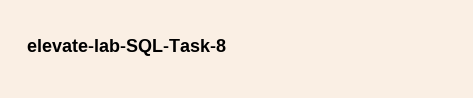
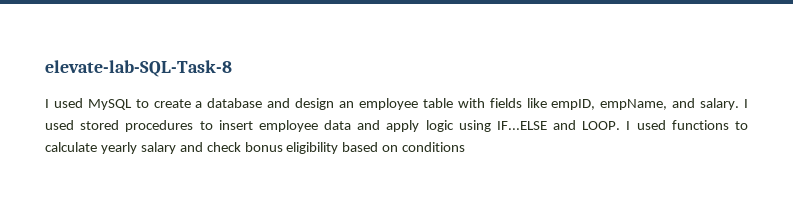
+ I used MySQL to create a database and design an employee table with fields like empID, empName, and salary. I used stored procedures to insert employee data and apply logic using IF...ELSE and LOOP. I used functions to calculate yearly salary and check bonus eligibility based on conditions

